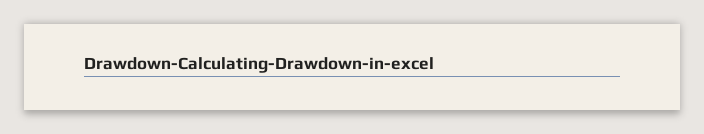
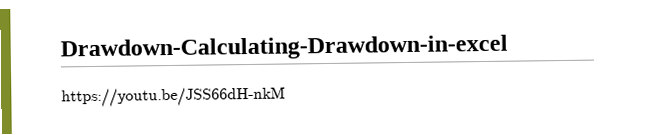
+ https://youtu.be/JSS66dH-nkM

